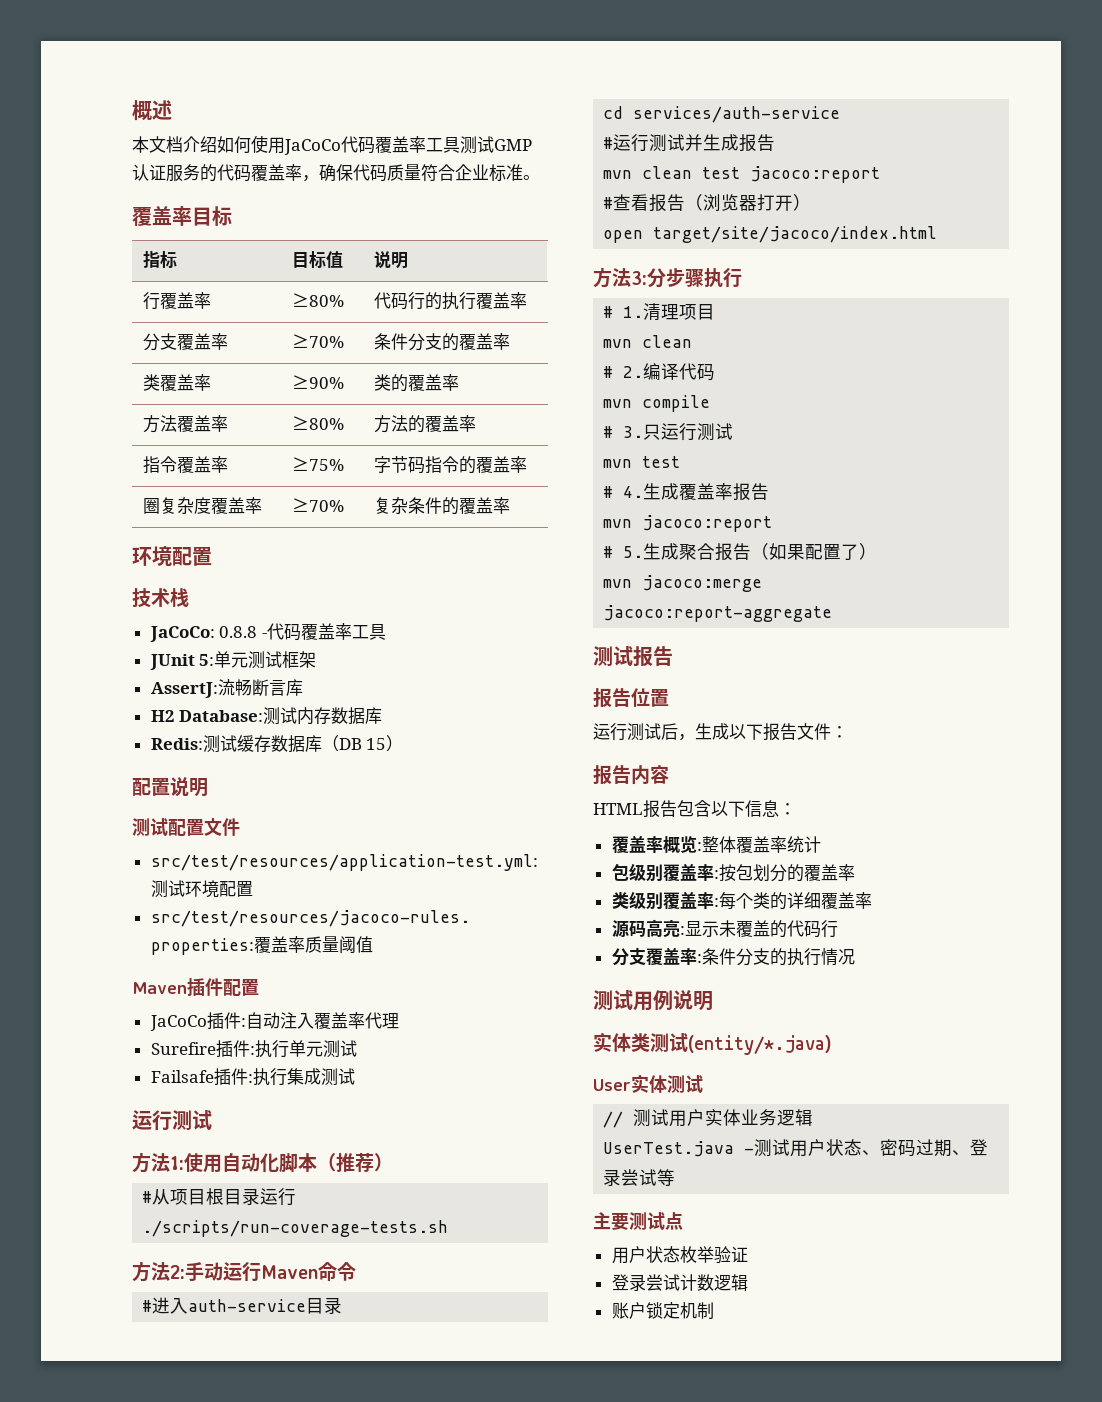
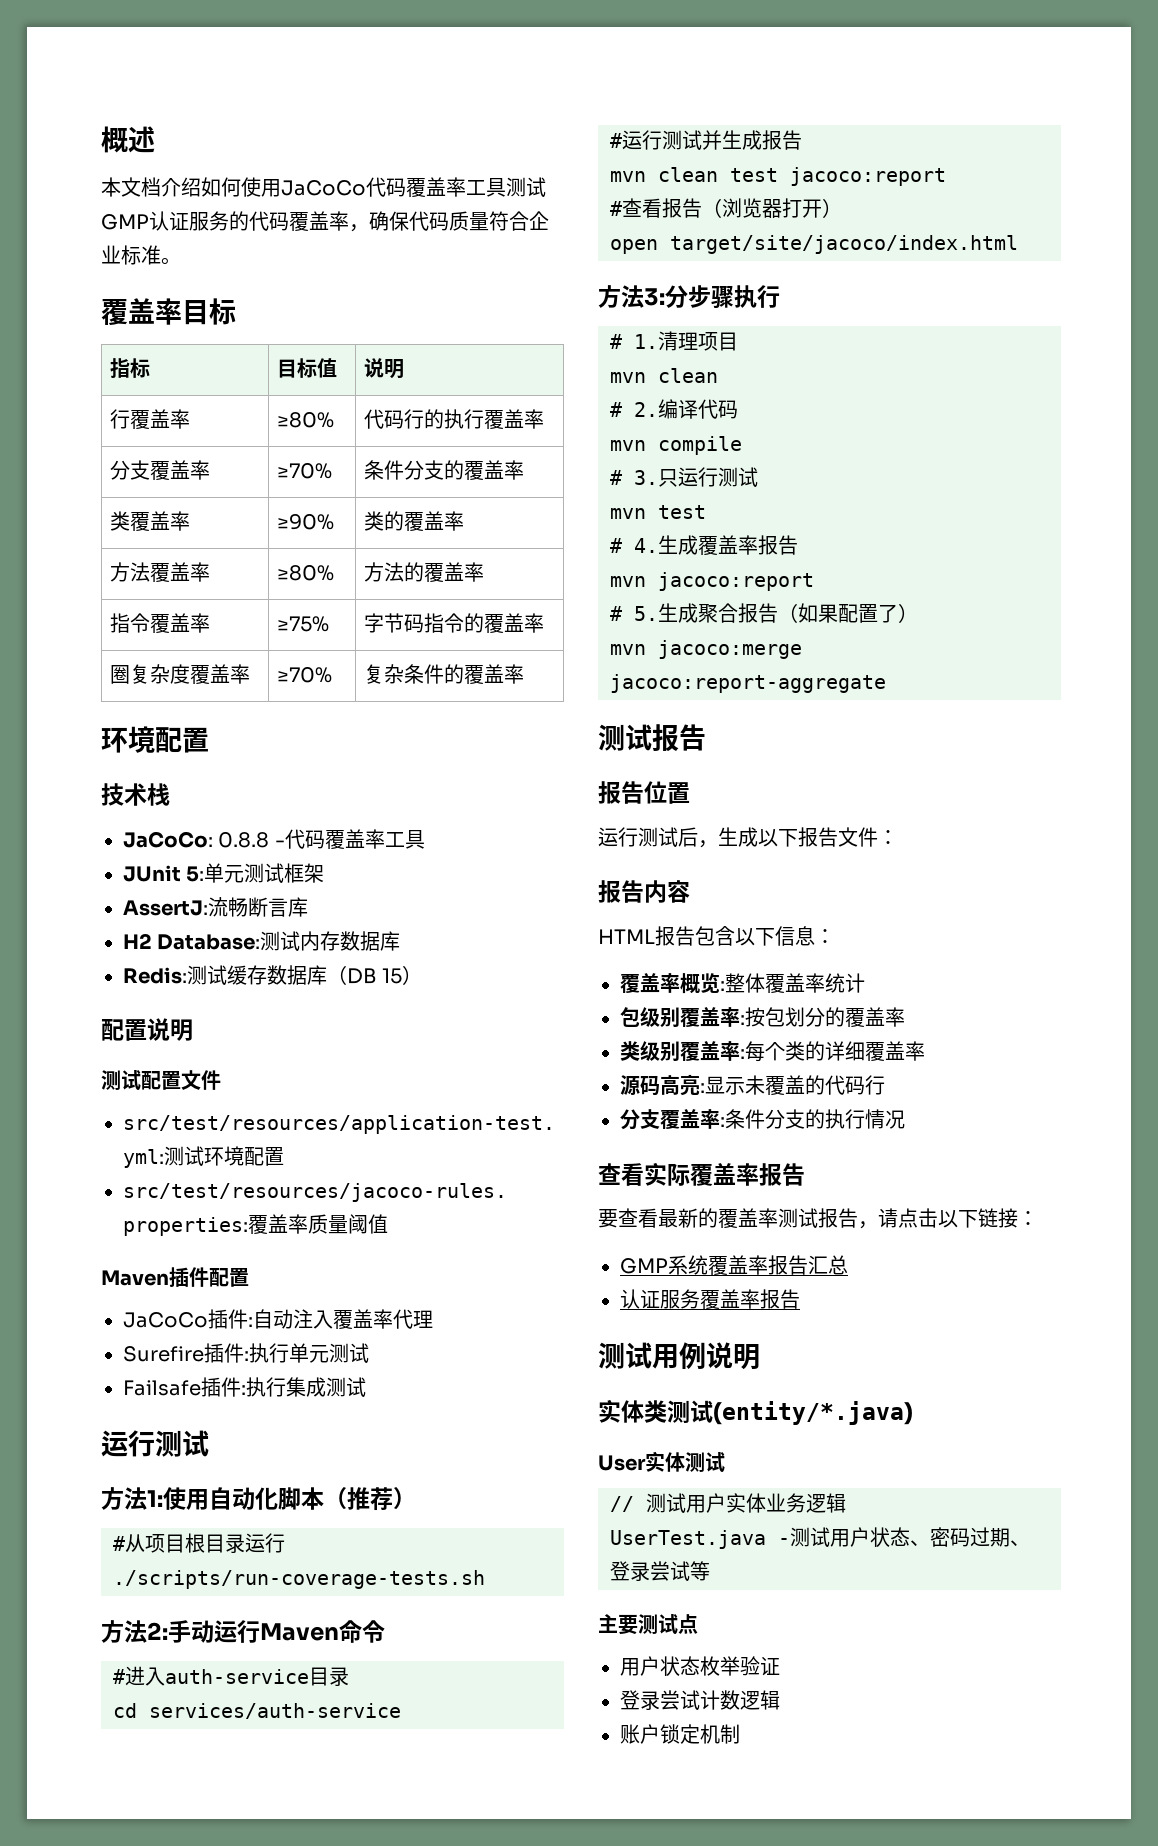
+ 查看实际覆盖率报告
+ 要查看最新的覆盖率测试报告，请点击以下链接：
+ GMP系统覆盖率报告汇总
+ 认证服务覆盖率报告

